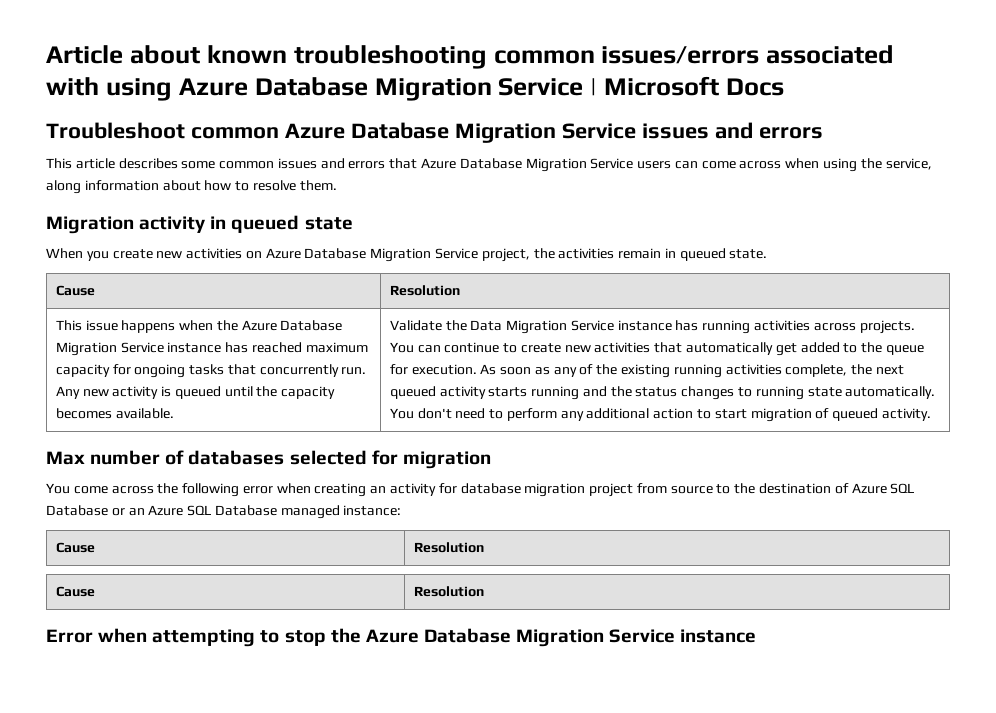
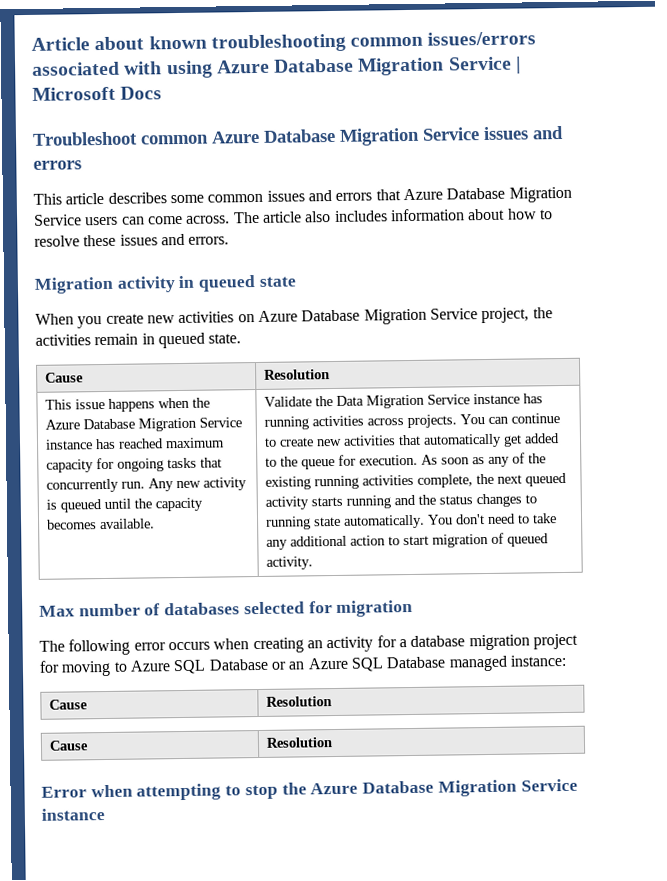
- This article describes some common issues and errors that Azure Database Migration Service users can come across when using the service, along information about how to resolve them.
+ This article describes some common issues and errors that Azure Database Migration Service users can come across. The article also includes information about how to resolve these issues and errors.
- You don't need to perform any additional action to start migration of queued activity.
+ You don't need to take any additional action to start migration of queued activity.
- You come across the following error when creating an activity for database migration project from source to the destination of Azure SQL Database or an Azure SQL Database managed instance:
+ The following error occurs when creating an activity for a database migration project for moving to Azure SQL Database or an Azure SQL Database managed instance:

